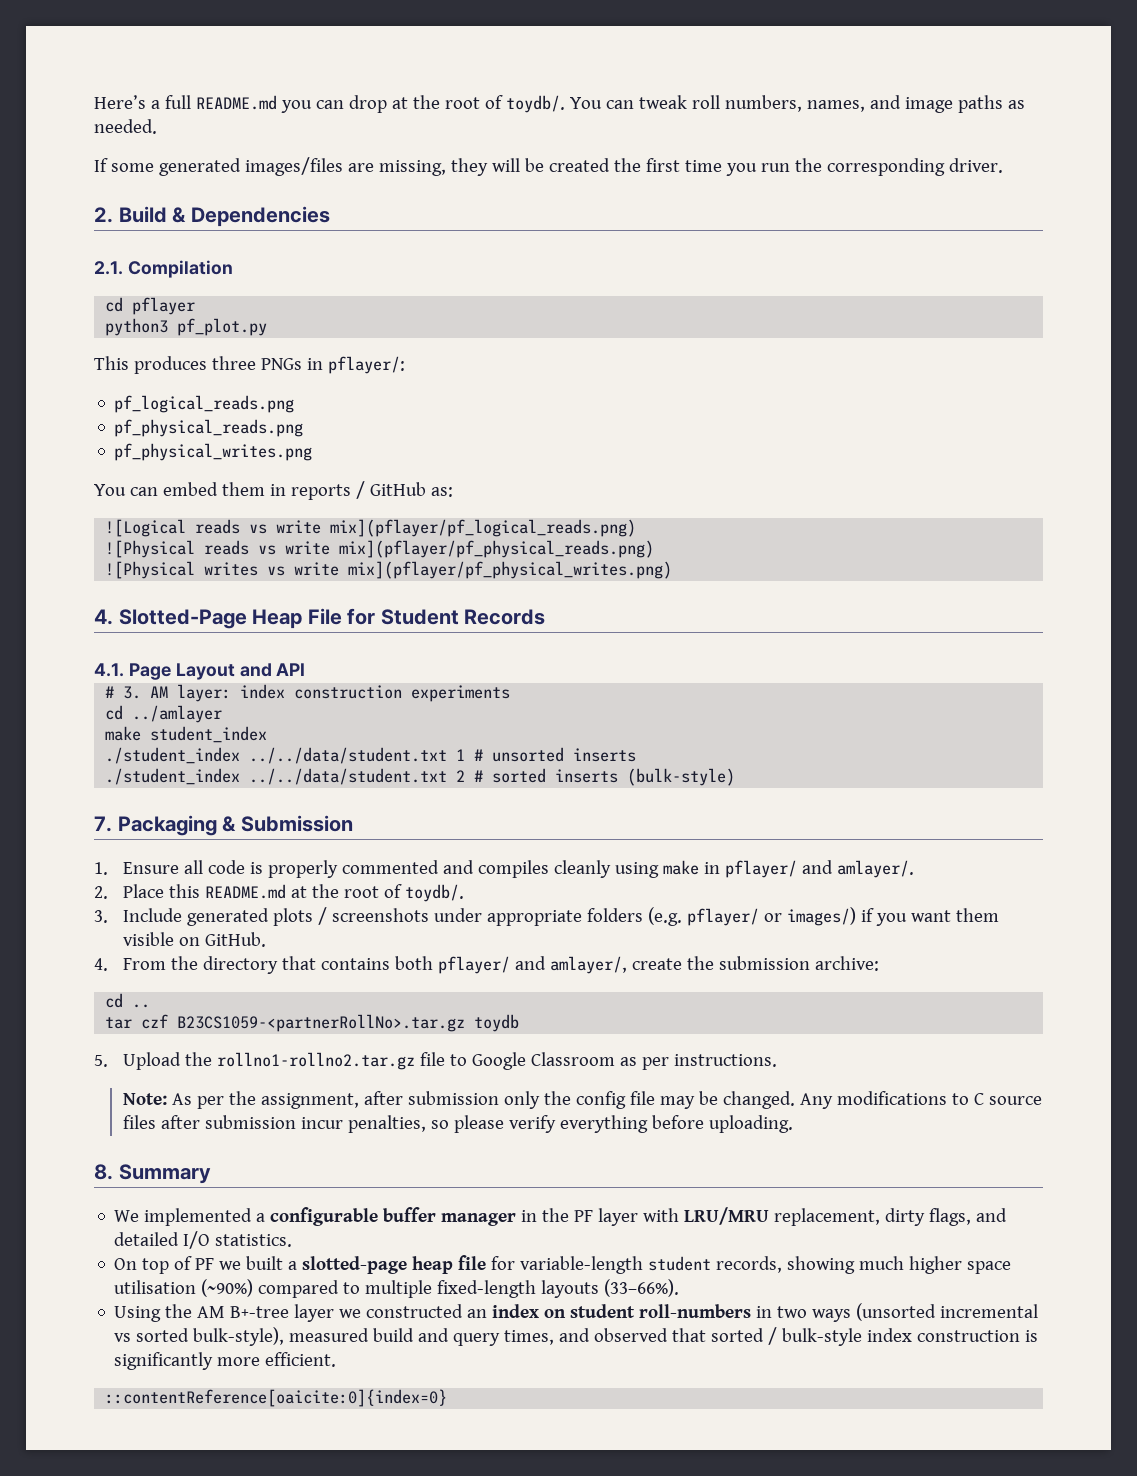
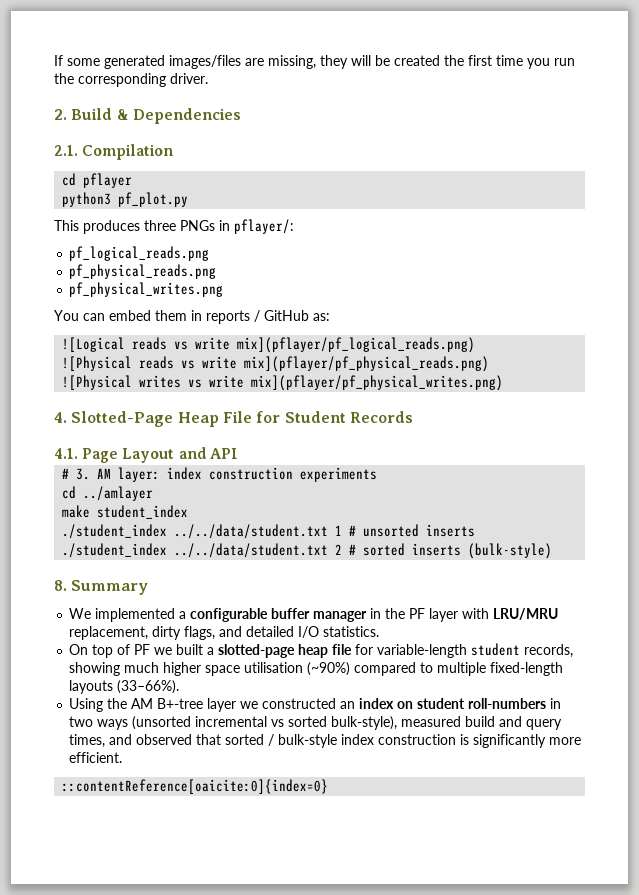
- Here’s a full README.md you can drop at the root of toydb/. You can tweak roll numbers, names, and image paths as needed.
- 7. Packaging & Submission
- 1. Ensure all code is properly commented and compiles cleanly using make in pflayer/ and amlayer/.
- 2. Place this README.md at the root of toydb/.
- 3. Include generated plots / screenshots under appropriate folders (e.g. pflayer/ or images/) if you want them visible on GitHub.
- 4. From the directory that contains both pflayer/ and amlayer/, create the submission archive:
- cd ..
- tar czf B23CS1059-<partnerRollNo>.tar.gz toydb
- 5. Upload the rollno1-rollno2.tar.gz file to Google Classroom as per instructions.
- Note: As per the assignment, after submission only the config file may be changed. Any modifications to C source files after submission incur penalties, so please verify everything before uploading.

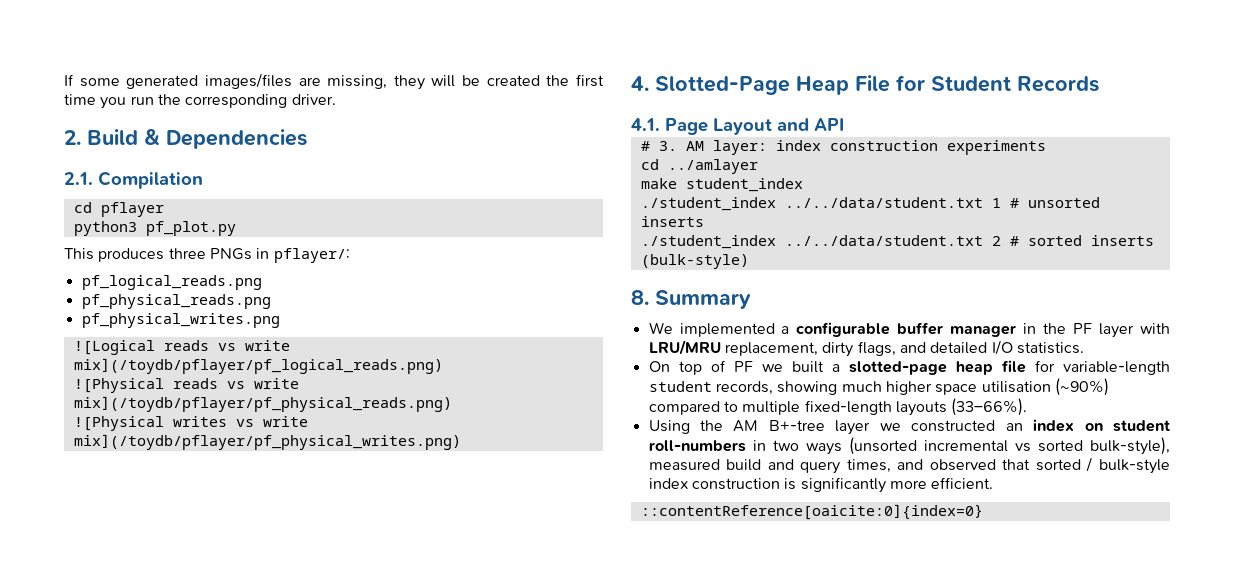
- You can embed them in reports / GitHub as:
- ![Logical reads vs write mix](pflayer/pf_logical_reads.png)
+ ![Logical reads vs write mix](/toydb/pflayer/pf_logical_reads.png)
- ![Physical reads vs write mix](pflayer/pf_physical_reads.png)
+ ![Physical reads vs write mix](/toydb/pflayer/pf_physical_reads.png)
- ![Physical writes vs write mix](pflayer/pf_physical_writes.png)
+ ![Physical writes vs write mix](/toydb/pflayer/pf_physical_writes.png)

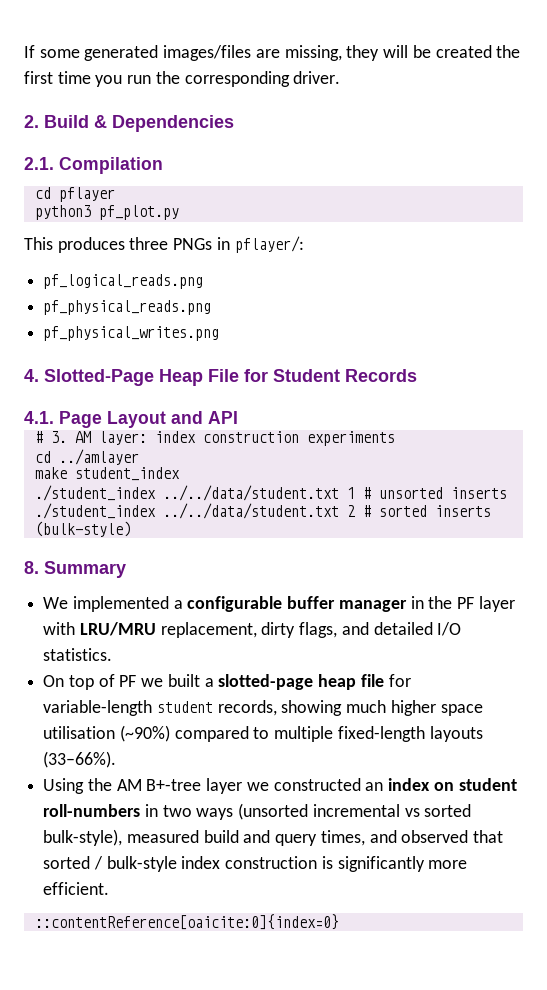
- ![Logical reads vs write mix](/toydb/pflayer/pf_logical_reads.png)
- ![Physical reads vs write mix](/toydb/pflayer/pf_physical_reads.png)
- ![Physical writes vs write mix](/toydb/pflayer/pf_physical_writes.png)

